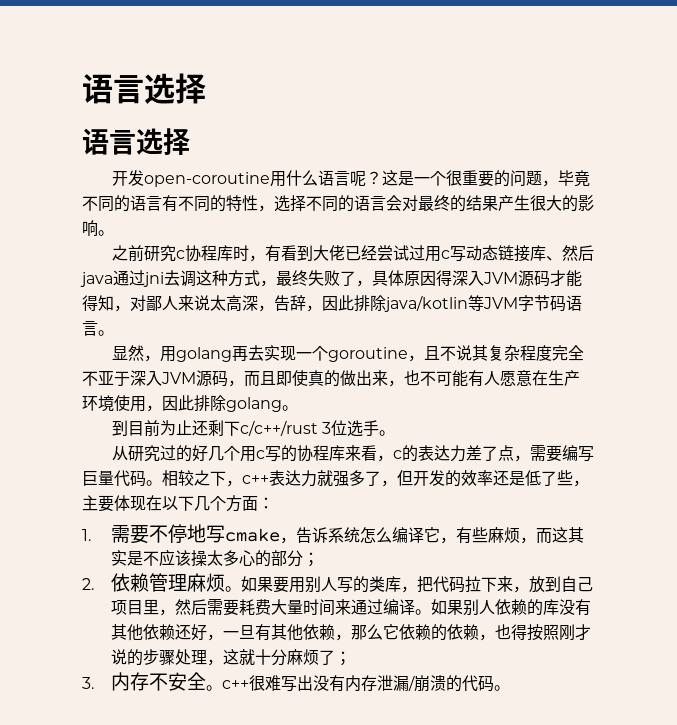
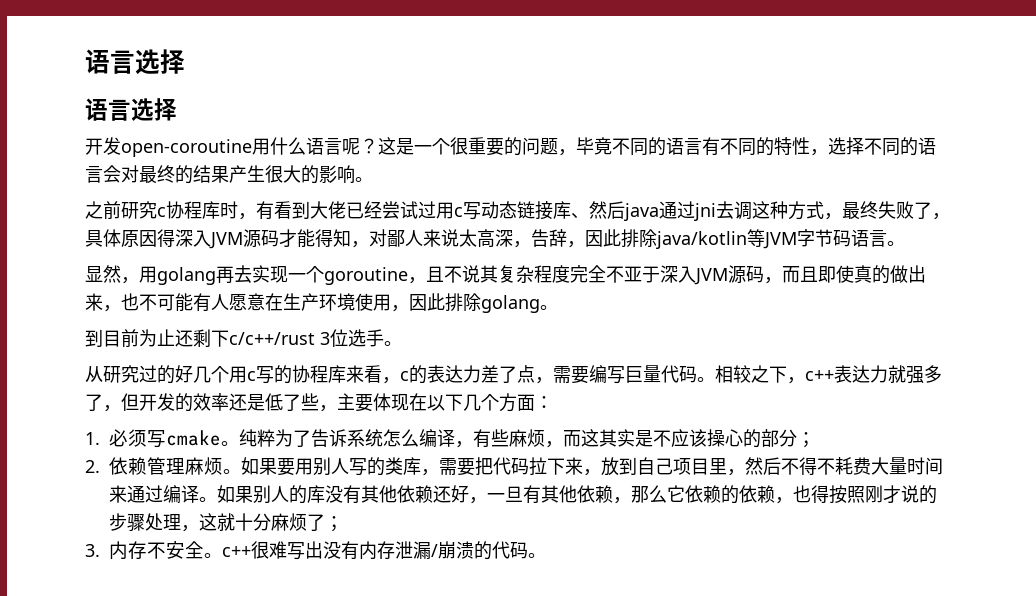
- 1.需要不停地写cmake，告诉系统怎么编译它，有些麻烦，而这其实是不应该操太多心的部分；
+ 1.必须写cmake。纯粹为了告诉系统怎么编译，有些麻烦，而这其实是不应该操心的部分；
- 如果要用别人写的类库，把代码拉下来，放到自己项目里，然后需要耗费大量时间来通过编译。
+ 如果要用别人写的类库，需要把代码拉下来，放到自己项目里，然后不得不耗费大量时间来通过编译。
- 如果别人依赖的库没有其他依赖还好，一旦有其他依赖，那么它依赖的依赖，也得按照刚才说的步骤处理，这就十分麻烦了；
+ 如果别人的库没有其他依赖还好，一旦有其他依赖，那么它依赖的依赖，也得按照刚才说的步骤处理，这就十分麻烦了；

